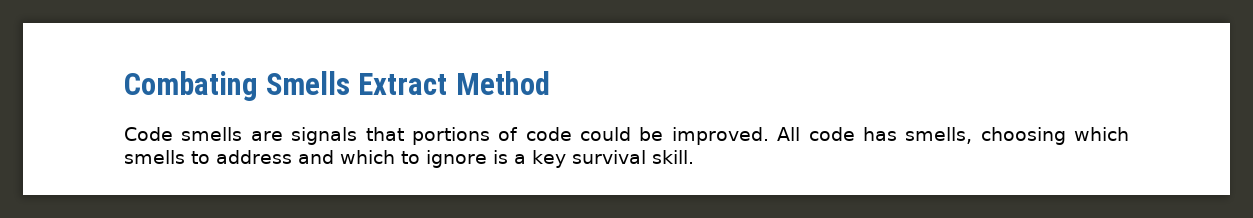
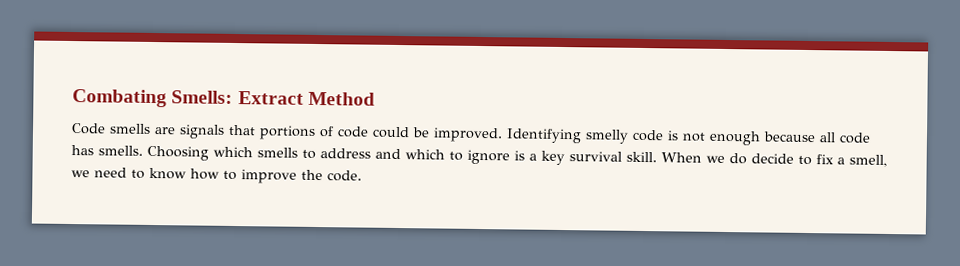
- Combating Smells Extract Method
+ Combating Smells: Extract Method
- All code has smells, choosing which smells to address and which to ignore is a key survival skill.
+ Identifying smelly code is not enough because all code has smells. Choosing which smells to address and which to ignore is a key survival skill.
+ When we do decide to fix a smell, we need to know how to improve the code.

